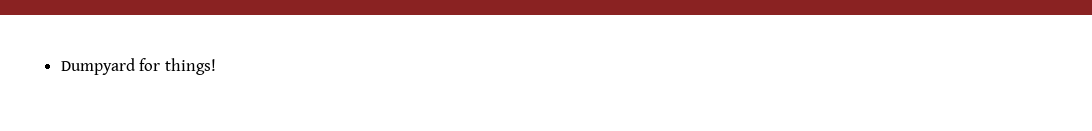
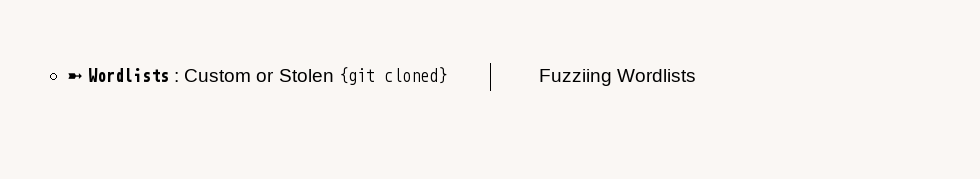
- Dumpyard for things!
+ ➼ Wordlists : Custom or Stolen {git cloned} Fuzziing Wordlists

